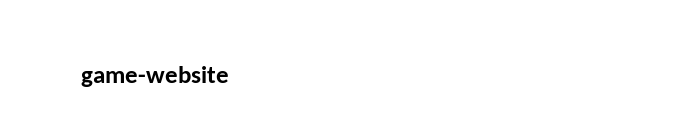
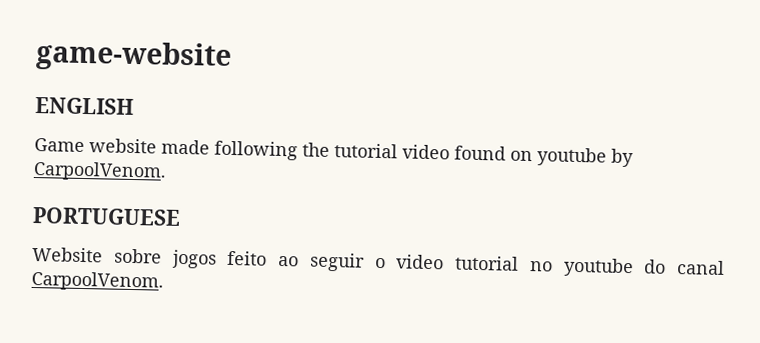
+ ENGLISH
+ Game website made following the tutorial video found on youtube by CarpoolVenom.
+ PORTUGUESE
+ Website sobre jogos feito ao seguir o video tutorial no youtube do canal CarpoolVenom.

